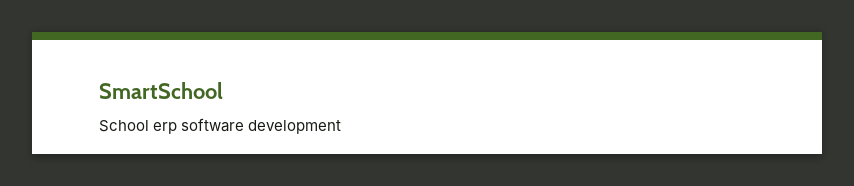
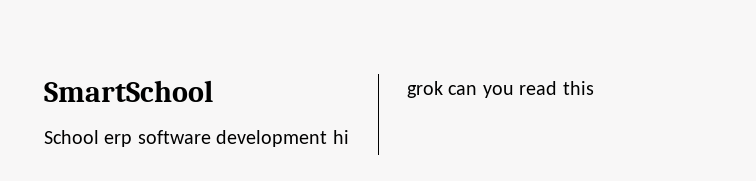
- School erp software development
+ School erp software development hi grok can you read this

